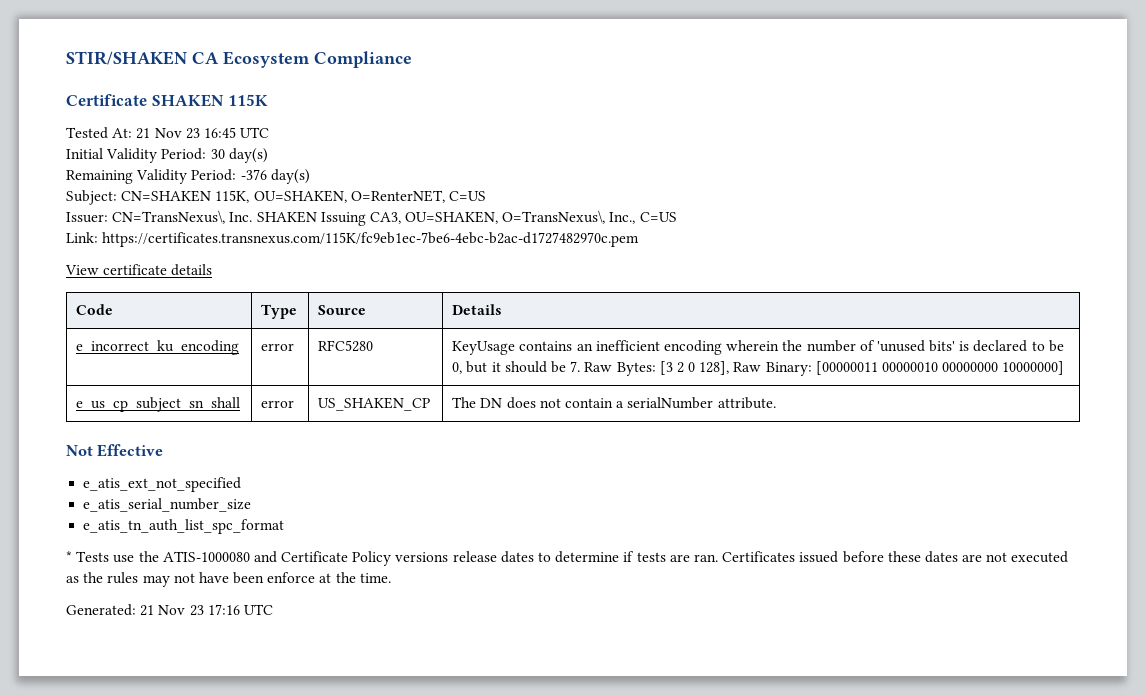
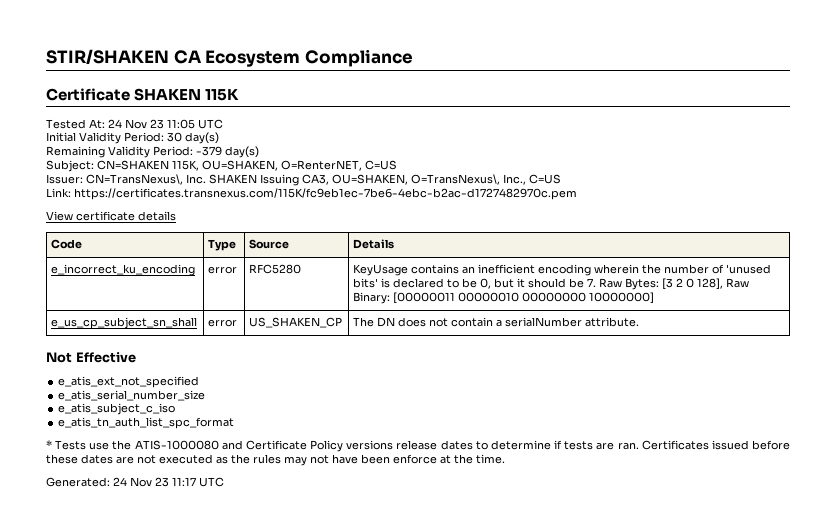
- Tested At: 21 Nov 23 16:45 UTC
+ Tested At: 24 Nov 23 11:05 UTC
- Remaining Validity Period: -376 day(s)
+ Remaining Validity Period: -379 day(s)
+ e_atis_subject_c_iso
- Generated: 21 Nov 23 17:16 UTC
+ Generated: 24 Nov 23 11:17 UTC

